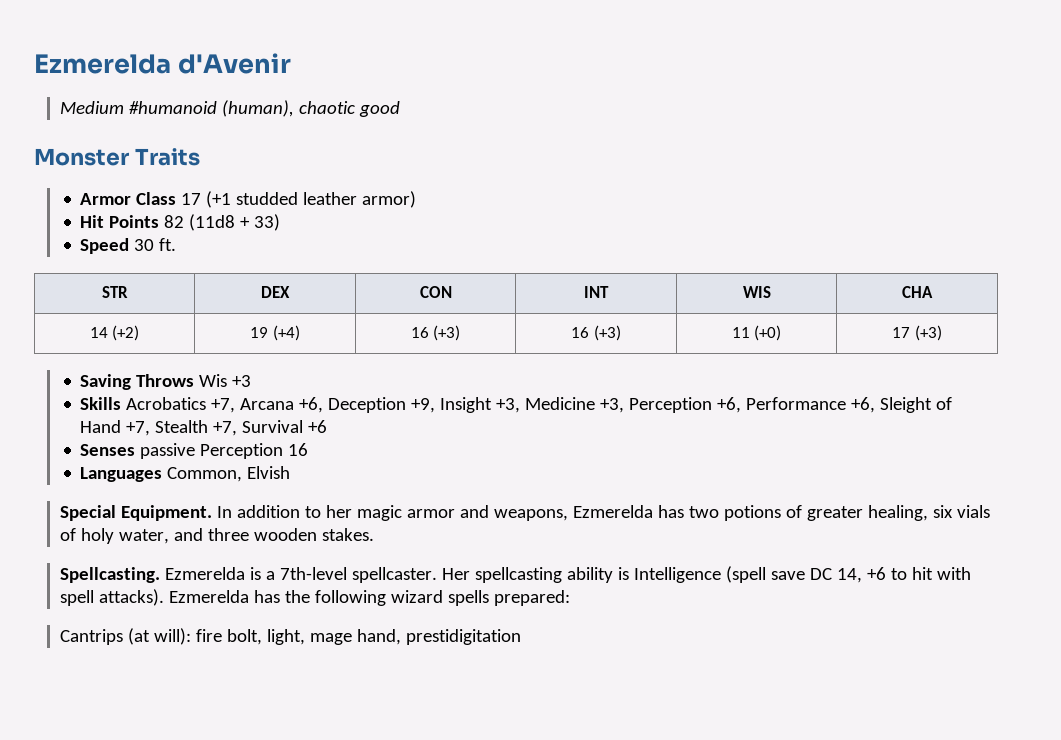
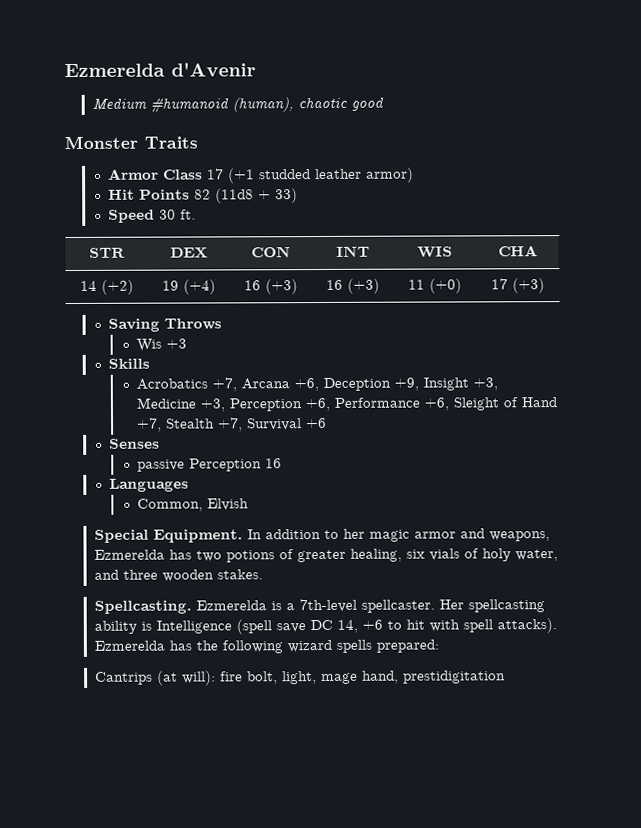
- Saving Throws Wis +3
+ Saving Throws
+ Wis +3
- Skills Acrobatics +7, Arcana +6, Deception +9, Insight +3, Medicine +3, Perception +6, Performance +6, Sleight of Hand +7, Stealth +7, Survival +6
+ Skills
+ Acrobatics +7, Arcana +6, Deception +9, Insight +3, Medicine +3, Perception +6, Performance +6, Sleight of Hand +7, Stealth +7, Survival +6
- Senses passive Perception 16
+ Senses
+ passive Perception 16
- Languages Common, Elvish
+ Languages
+ Common, Elvish

